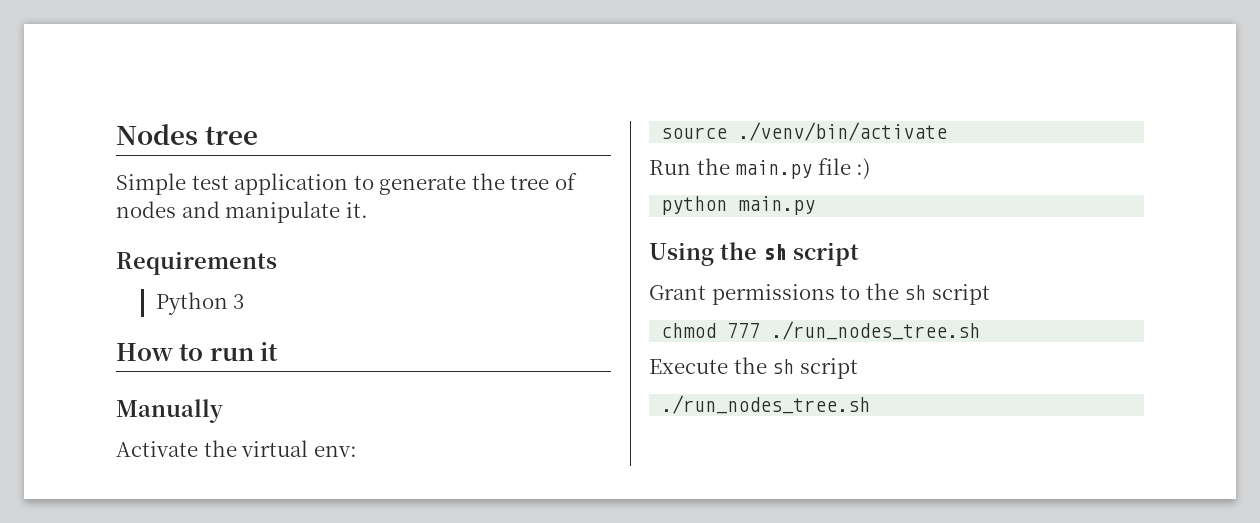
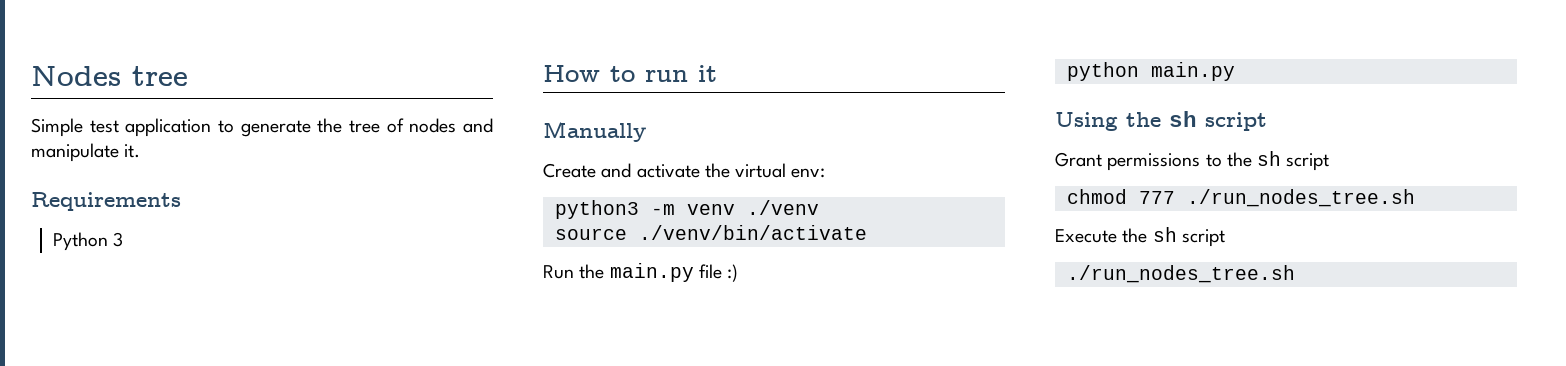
- Activate the virtual env:
+ Create and activate the virtual env:
+ python3 -m venv ./venv

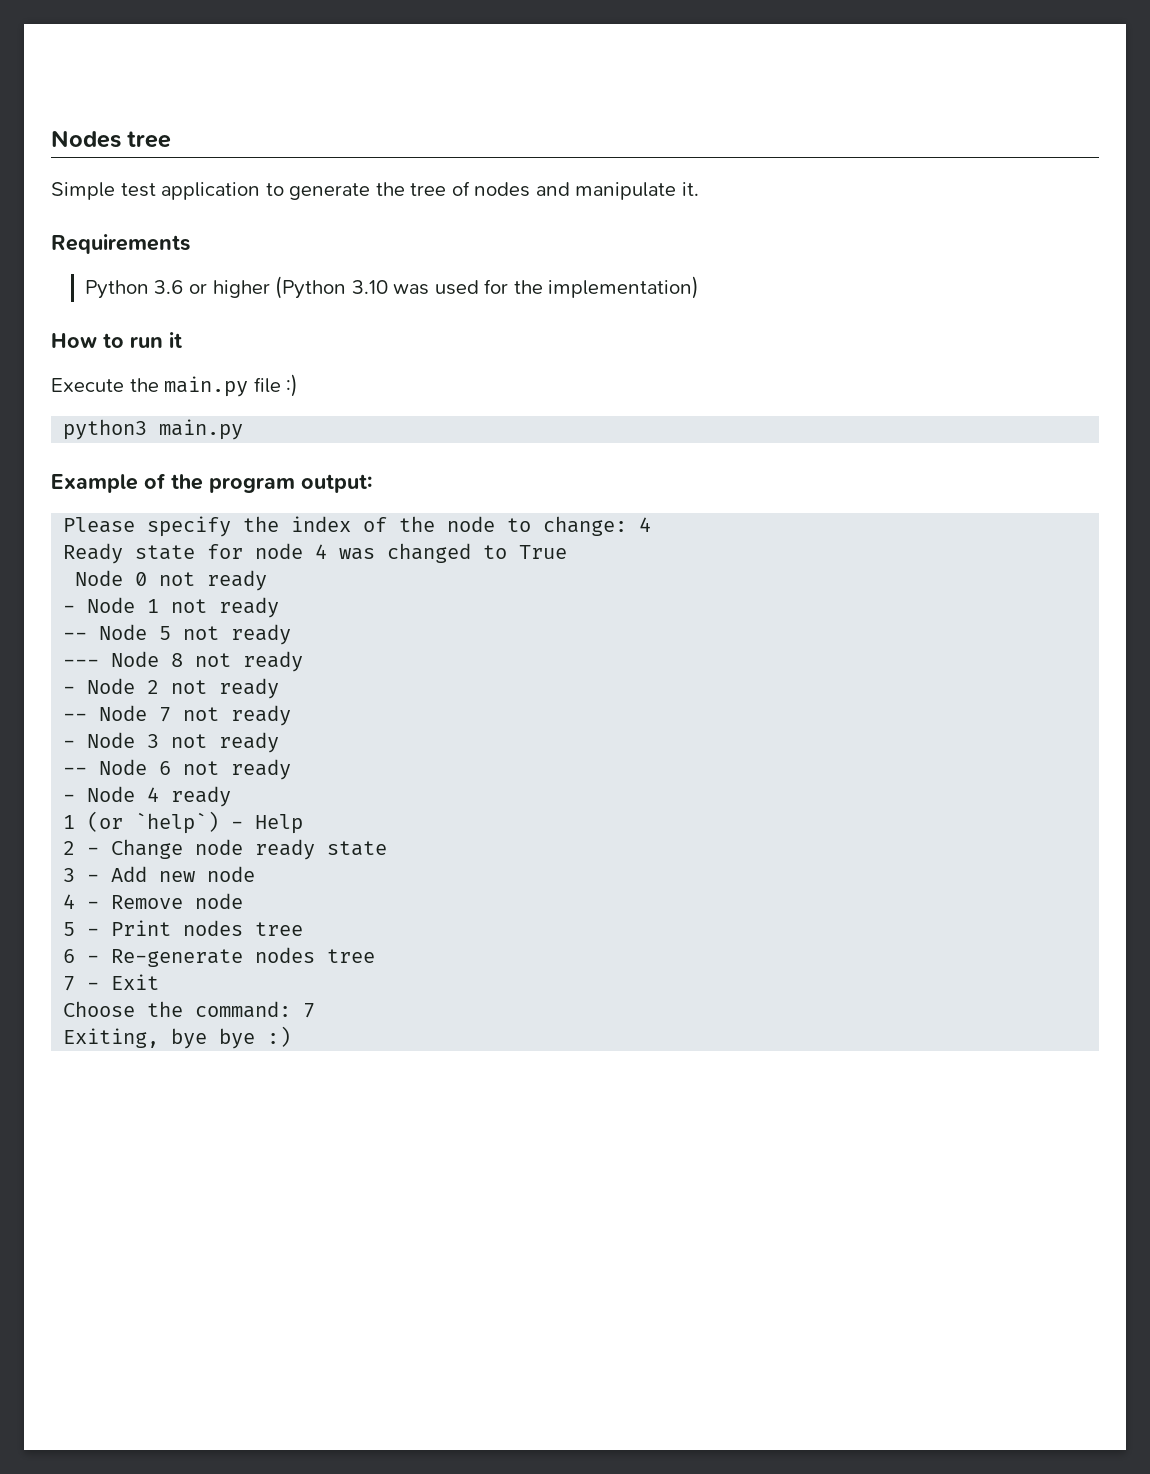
- Python 3
+ Python 3.6 or higher (Python 3.10 was used for the implementation)
  How to run it
- Manually
- Create and activate the virtual env:
- python3 -m venv ./venv
- source ./venv/bin/activate
- Run the main.py file :)
+ Execute the main.py file :)
- python main.py
+ python3 main.py
- Using the sh script
- Grant permissions to the sh script
- chmod 777 ./run_nodes_tree.sh
- Execute the sh script
- ./run_nodes_tree.sh
+ Example of the program output:
+ Please specify the index of the node to change: 4
+ Ready state for node 4 was changed to True
+ Node 0 not ready
+ - Node 1 not ready
+ -- Node 5 not ready
+ --- Node 8 not ready
+ - Node 2 not ready
+ -- Node 7 not ready
+ - Node 3 not ready
+ -- Node 6 not ready
+ - Node 4 ready
+ 1 (or `help`) - Help
+ 2 - Change node ready state
+ 3 - Add new node
+ 4 - Remove node
+ 5 - Print nodes tree
+ 6 - Re-generate nodes tree
+ 7 - Exit
+ Choose the command: 7
+ Exiting, bye bye :)

